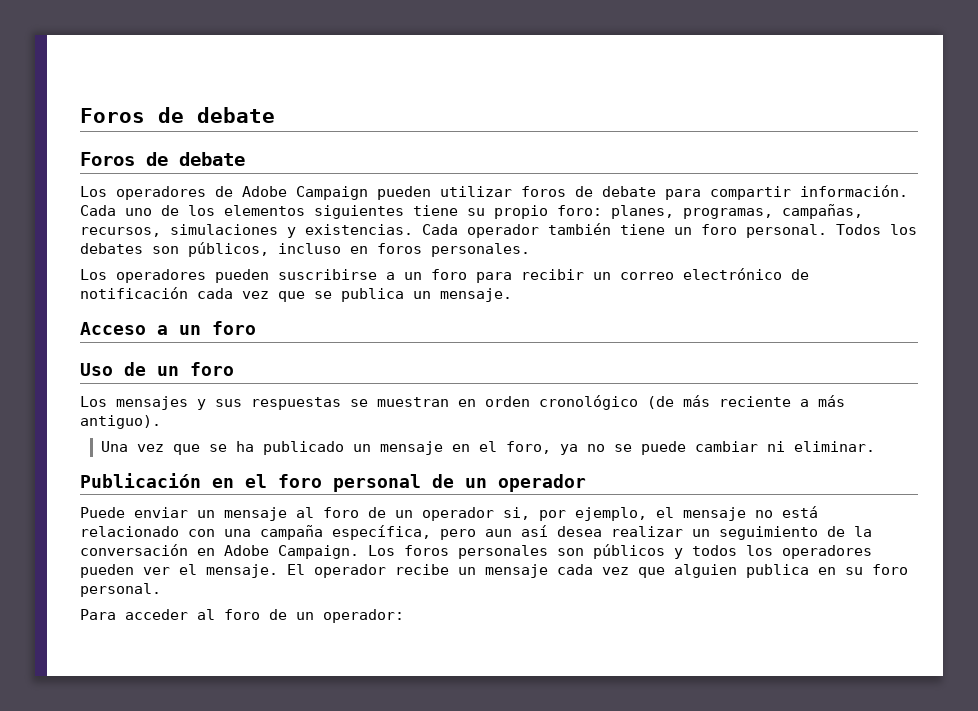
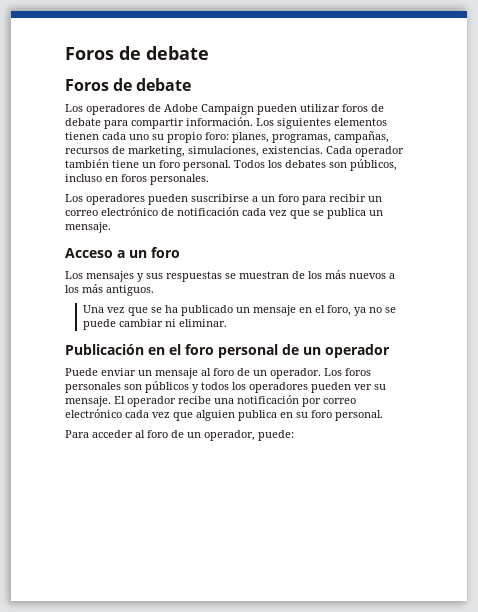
- Cada uno de los elementos siguientes tiene su propio foro: planes, programas, campañas, recursos, simulaciones y existencias.
+ Los siguientes elementos tienen cada uno su propio foro: planes, programas, campañas, recursos de marketing, simulaciones, existencias.
- Uso de un foro
- Los mensajes y sus respuestas se muestran en orden cronológico (de más reciente a más antiguo).
+ Los mensajes y sus respuestas se muestran de los más nuevos a los más antiguos.
- Puede enviar un mensaje al foro de un operador si, por ejemplo, el mensaje no está relacionado con una campaña específica, pero aun así desea realizar un seguimiento de la conversación en Adobe Campaign.
+ Puede enviar un mensaje al foro de un operador.
- Los foros personales son públicos y todos los operadores pueden ver el mensaje.
+ Los foros personales son públicos y todos los operadores pueden ver su mensaje.
- El operador recibe un mensaje cada vez que alguien publica en su foro personal.
+ El operador recibe una notificación por correo electrónico cada vez que alguien publica en su foro personal.
- Para acceder al foro de un operador:
+ Para acceder al foro de un operador, puede:

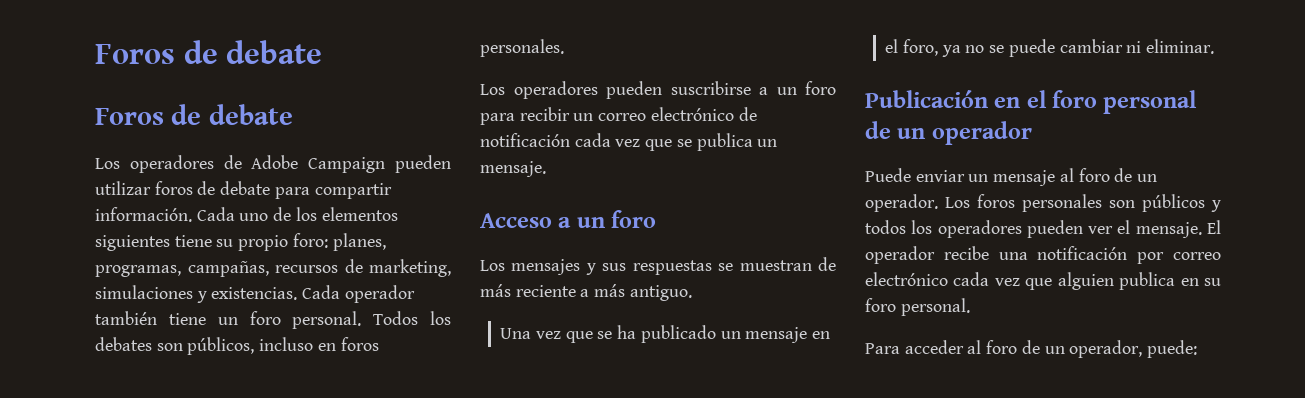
- Los siguientes elementos tienen cada uno su propio foro: planes, programas, campañas, recursos de marketing, simulaciones, existencias.
+ Cada uno de los elementos siguientes tiene su propio foro: planes, programas, campañas, recursos de marketing, simulaciones y existencias.
- Los mensajes y sus respuestas se muestran de los más nuevos a los más antiguos.
+ Los mensajes y sus respuestas se muestran de más reciente a más antiguo.
- Los foros personales son públicos y todos los operadores pueden ver su mensaje.
+ Los foros personales son públicos y todos los operadores pueden ver el mensaje.

